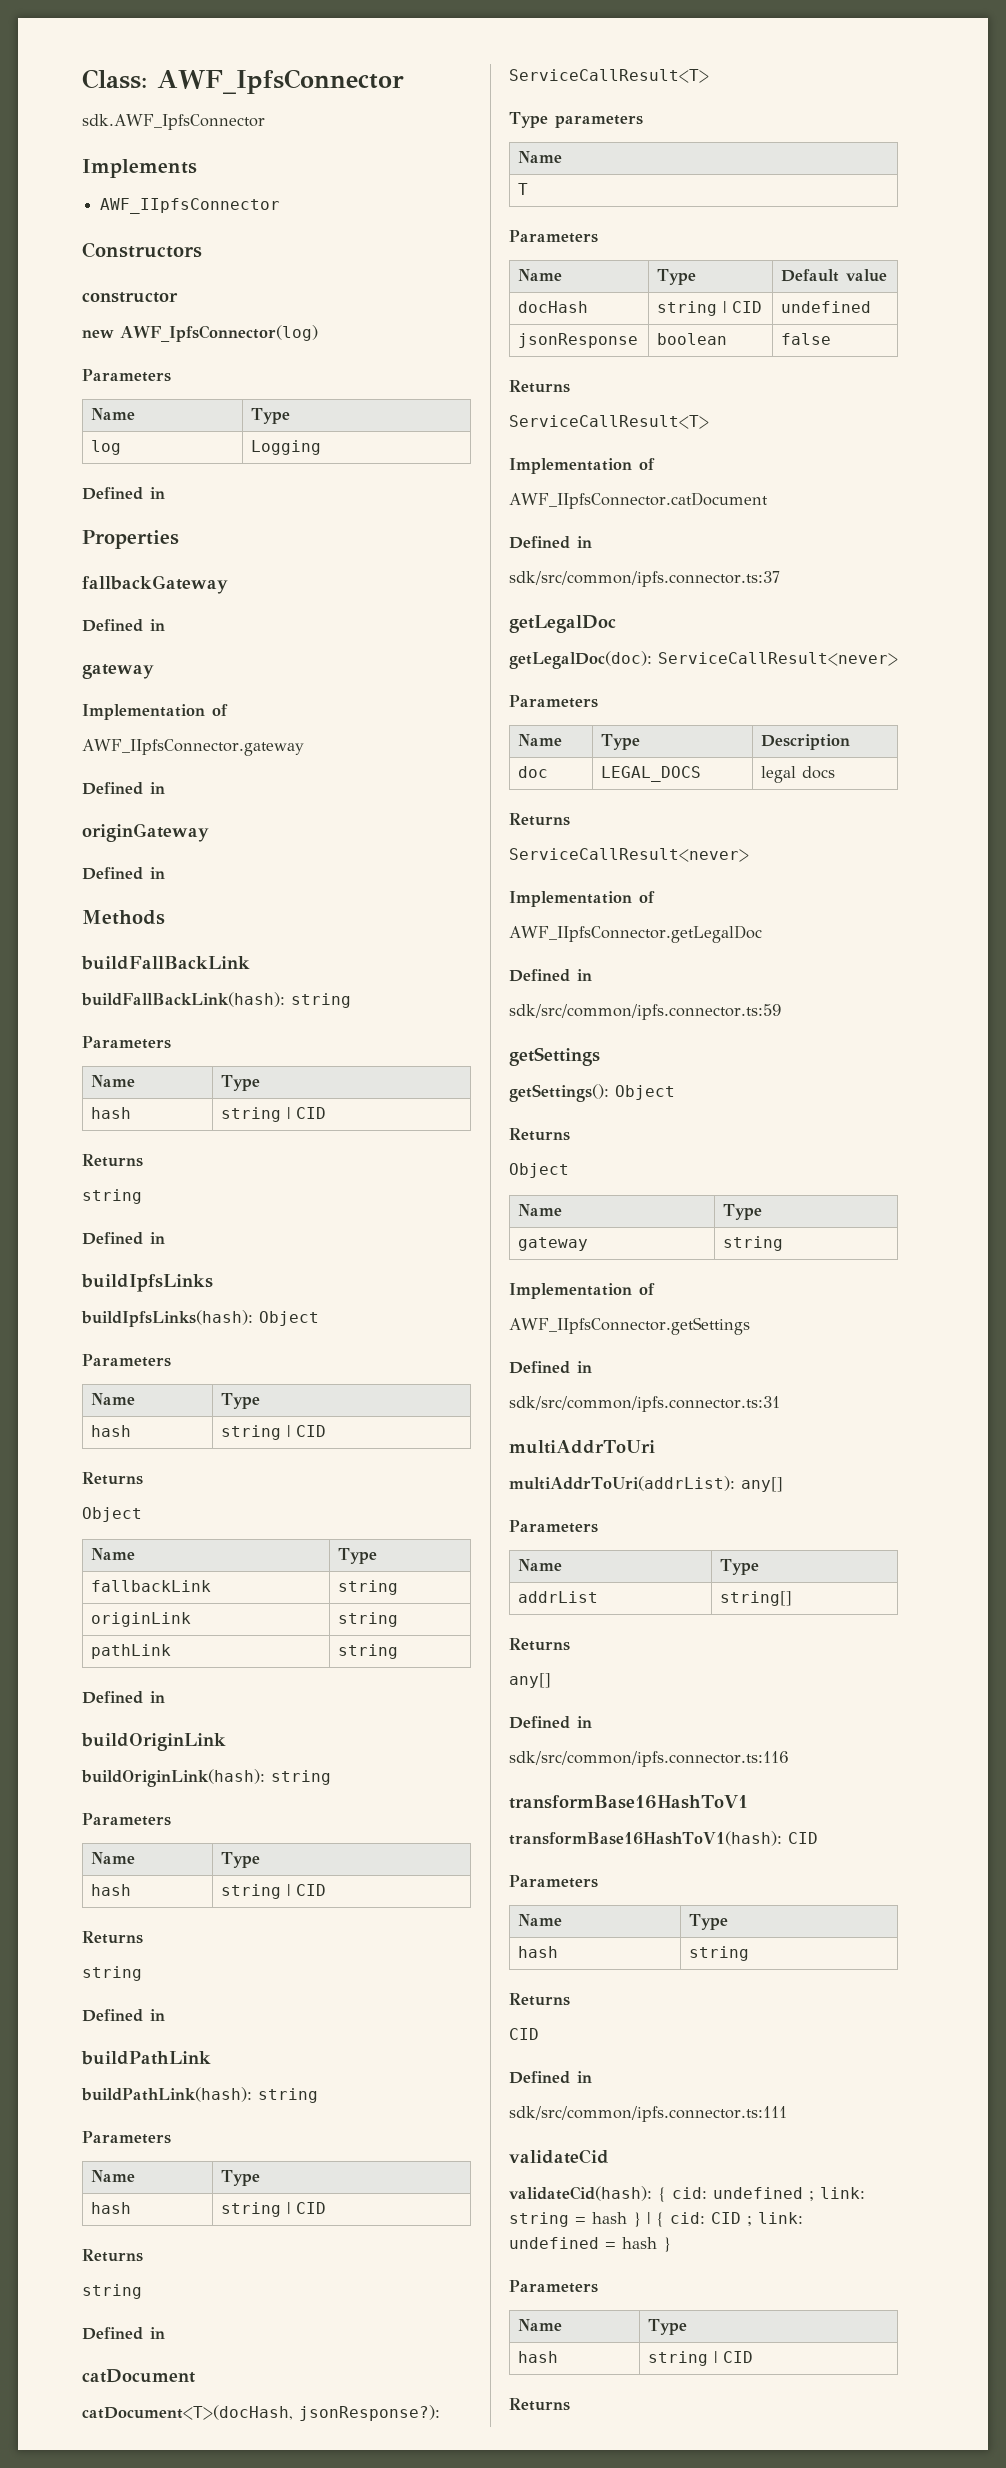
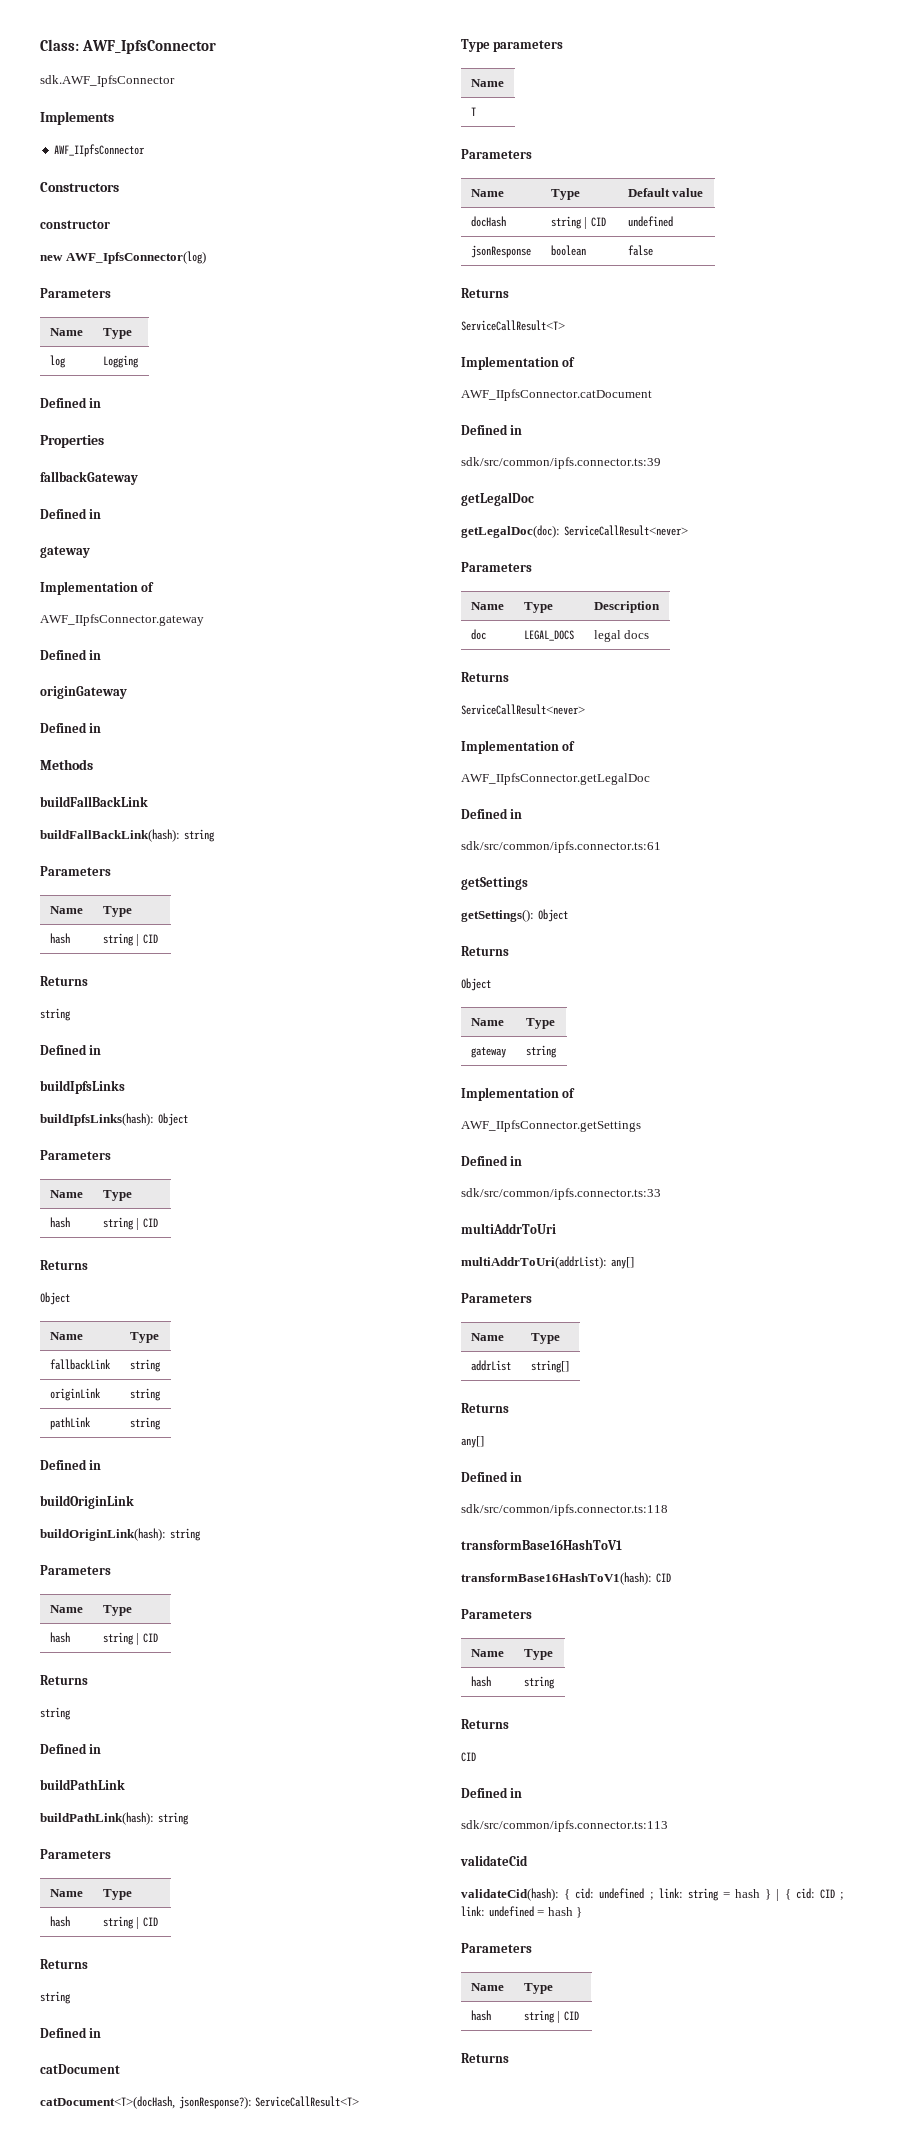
- sdk/src/common/ipfs.connector.ts:37
+ sdk/src/common/ipfs.connector.ts:39
- sdk/src/common/ipfs.connector.ts:59
+ sdk/src/common/ipfs.connector.ts:61
- sdk/src/common/ipfs.connector.ts:31
+ sdk/src/common/ipfs.connector.ts:33
- sdk/src/common/ipfs.connector.ts:116
+ sdk/src/common/ipfs.connector.ts:118
- sdk/src/common/ipfs.connector.ts:111
+ sdk/src/common/ipfs.connector.ts:113

